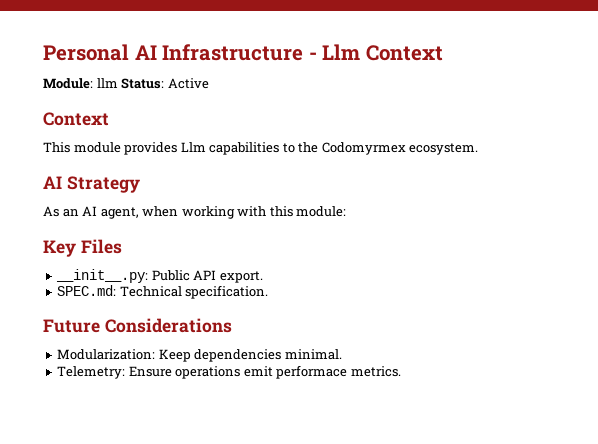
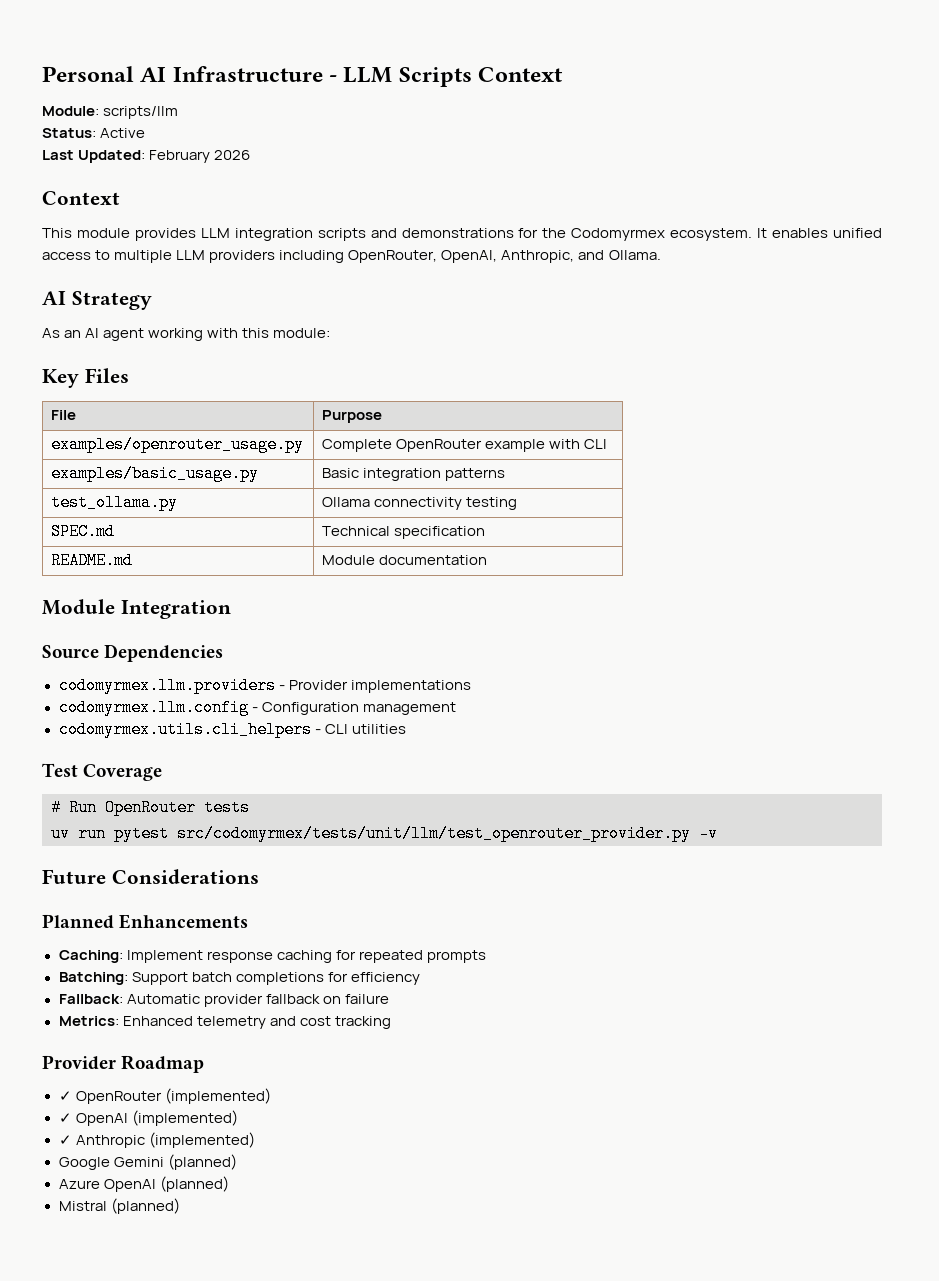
- Personal AI Infrastructure - Llm Context
+ Personal AI Infrastructure - LLM Scripts Context
- Module: llm Status: Active
+ Module: scripts/llm
+ Status: Active
+ Last Updated: February 2026
- This module provides Llm capabilities to the Codomyrmex ecosystem.
+ This module provides LLM integration scripts and demonstrations for the Codomyrmex ecosystem. It enables unified access to multiple LLM providers including OpenRouter, OpenAI, Anthropic, and Ollama.
- As an AI agent, when working with this module:
+ As an AI agent working with this module:
- __init__.py: Public API export.
- SPEC.md: Technical specification.
+ File | Purpose
+ examples/openrouter_usage.py | Complete OpenRouter example with CLI
+ examples/basic_usage.py | Basic integration patterns
+ test_ollama.py | Ollama connectivity testing
+ SPEC.md | Technical specification
+ README.md | Module documentation
+ Module Integration
+ Source Dependencies
+ codomyrmex.llm.providers - Provider implementations
+ codomyrmex.llm.config - Configuration management
+ codomyrmex.utils.cli_helpers - CLI utilities
+ Test Coverage
+ # Run OpenRouter tests
+ uv run pytest src/codomyrmex/tests/unit/llm/test_openrouter_provider.py -v
  Future Considerations
- Modularization: Keep dependencies minimal.
- Telemetry: Ensure operations emit performace metrics.
+ Planned Enhancements
+ Caching: Implement response caching for repeated prompts
+ Batching: Support batch completions for efficiency
+ Fallback: Automatic provider fallback on failure
+ Metrics: Enhanced telemetry and cost tracking
+ Provider Roadmap
+ ✓ OpenRouter (implemented)
+ ✓ OpenAI (implemented)
+ ✓ Anthropic (implemented)
+ Google Gemini (planned)
+ Azure OpenAI (planned)
+ Mistral (planned)

